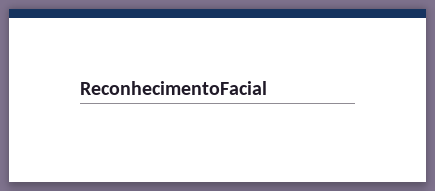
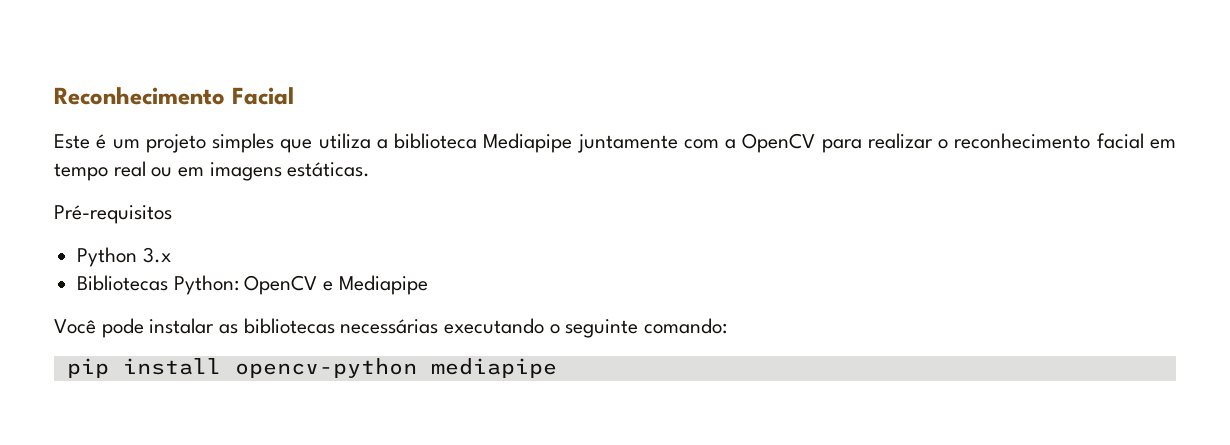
- ReconhecimentoFacial
+ Reconhecimento Facial
+ Este é um projeto simples que utiliza a biblioteca Mediapipe juntamente com a OpenCV para realizar o reconhecimento facial em tempo real ou em imagens estáticas.
+ Pré-requisitos
+ Python 3.x
+ Bibliotecas Python: OpenCV e Mediapipe
+ Você pode instalar as bibliotecas necessárias executando o seguinte comando:
+ pip install opencv-python mediapipe

